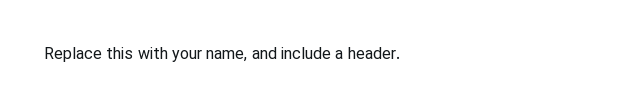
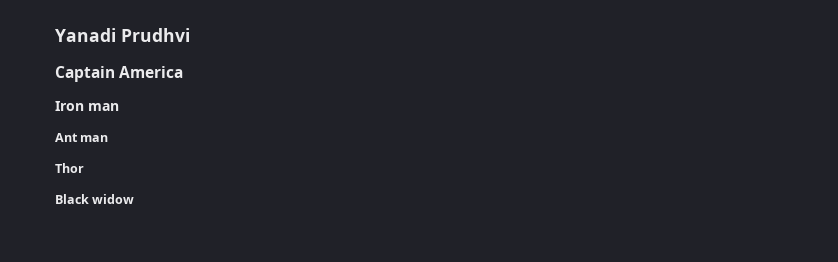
- Replace this with your name, and include a header.
+ Yanadi Prudhvi
+ Captain America
+ Iron man
+ Ant man
+ Thor
+ Black widow

